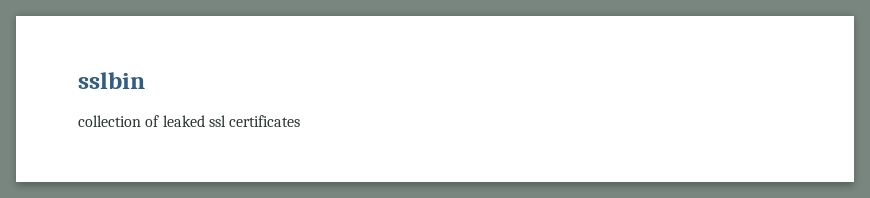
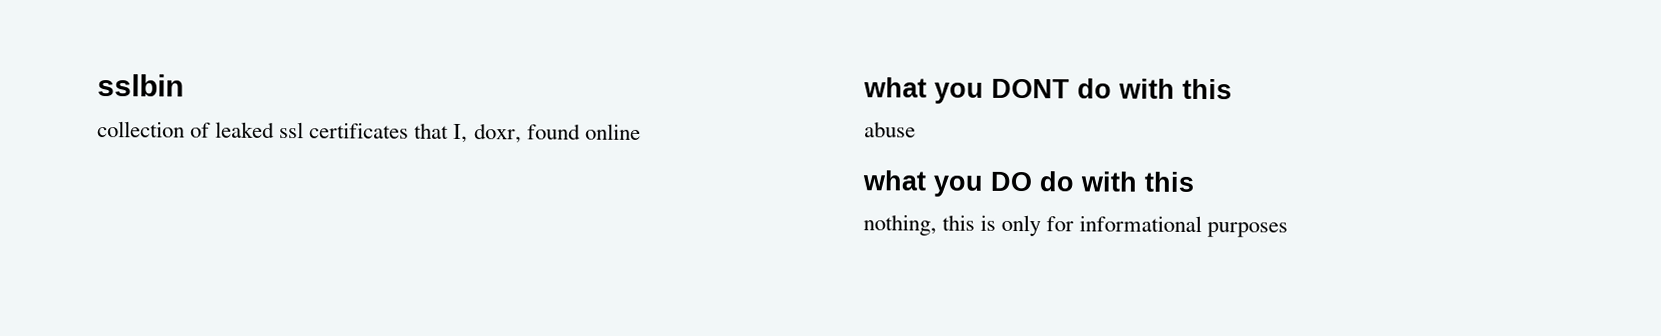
- collection of leaked ssl certificates
+ collection of leaked ssl certificates that I, doxr, found online
+ what you DONT do with this
+ abuse
+ what you DO do with this
+ nothing, this is only for informational purposes

